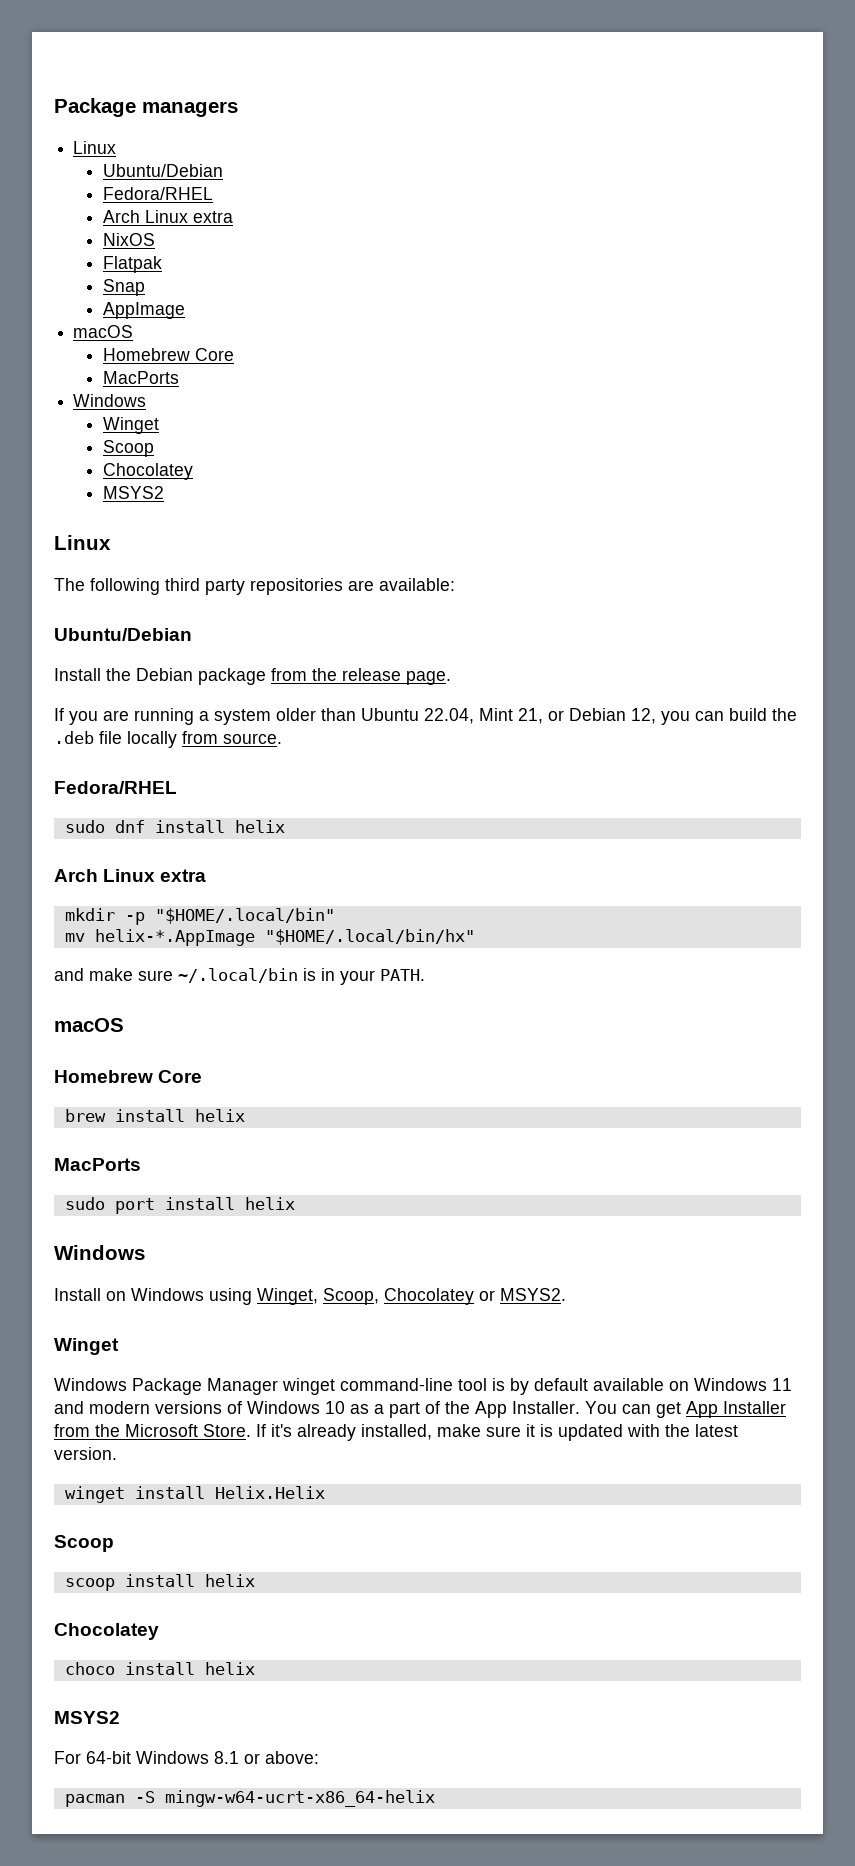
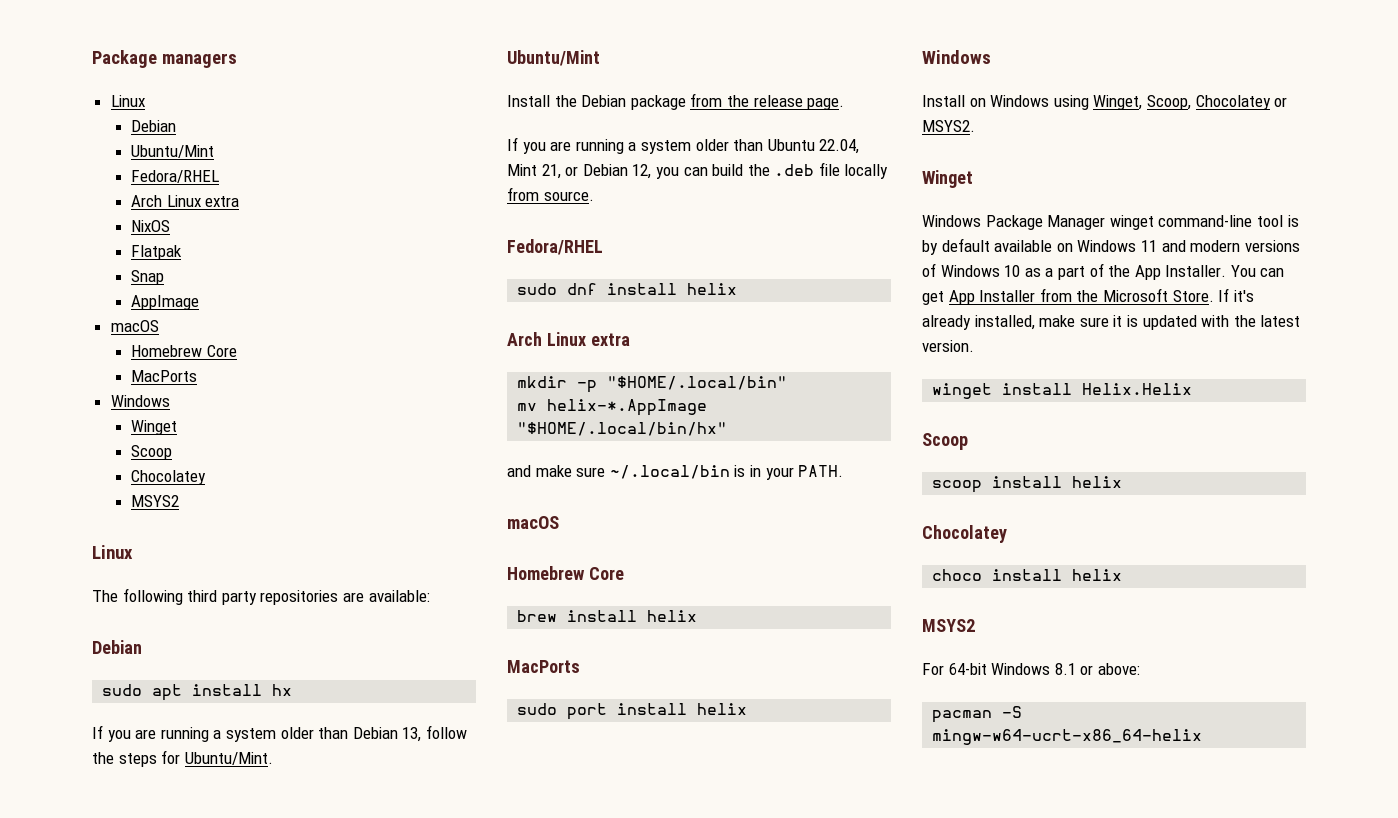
  Package managers
  Linux
- Ubuntu/Debian
+ Debian
+ Ubuntu/Mint
  The following third party repositories are available:
- Ubuntu/Debian
+ Debian
+ sudo apt install hx
+ If you are running a system older than Debian 13, follow the steps for Ubuntu/Mint.
+ Ubuntu/Mint

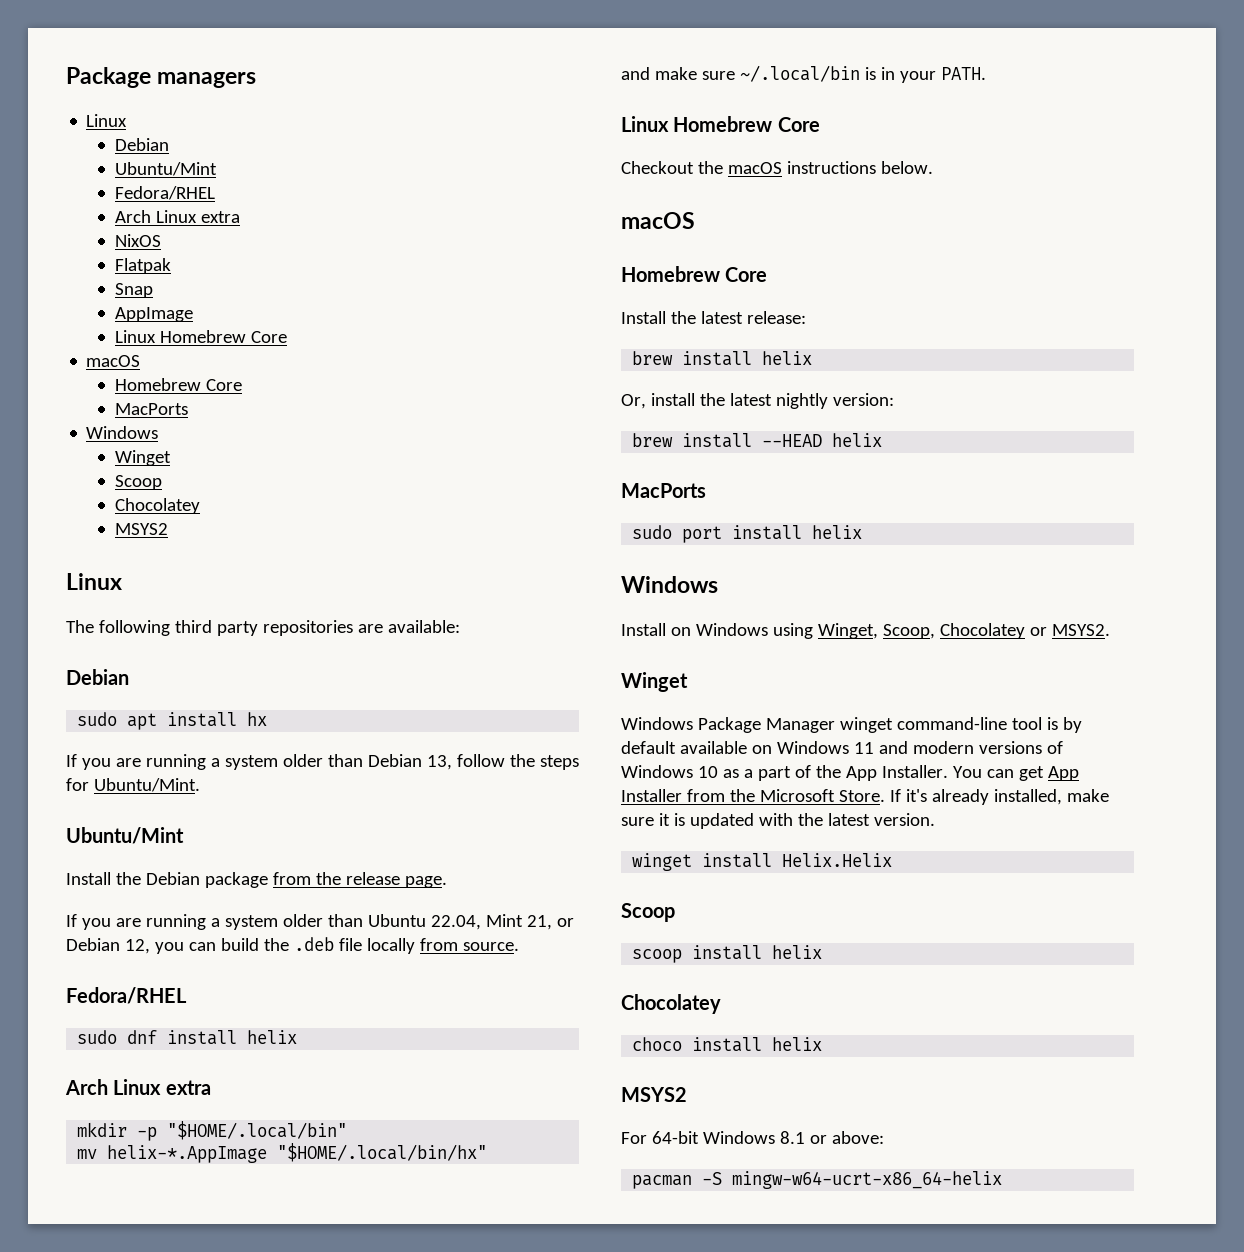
  AppImage
+ Linux Homebrew Core
  and make sure ~/.local/bin is in your PATH.
+ Linux Homebrew Core
+ Checkout the macOS instructions below.
  macOS
  Homebrew Core
+ Install the latest release:
+ Or, install the latest nightly version:
+ brew install --HEAD helix

